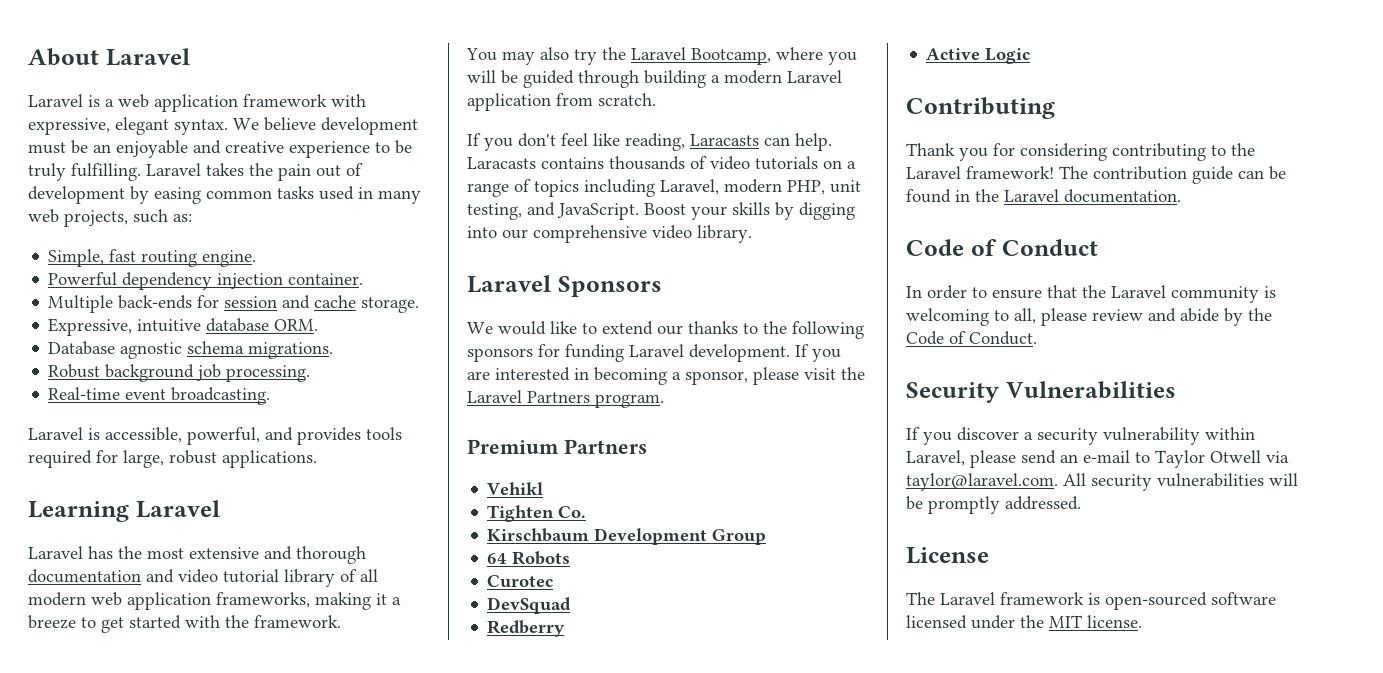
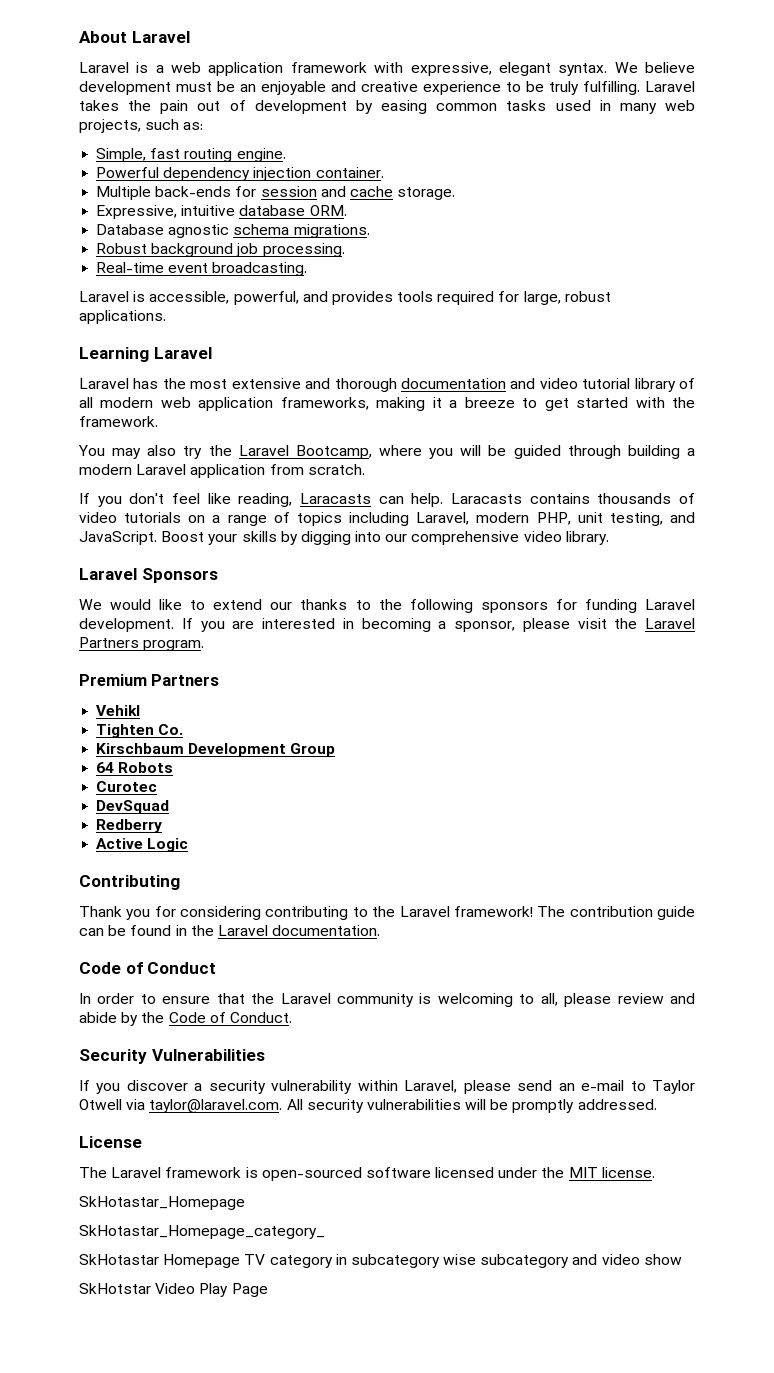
+ SkHotastar_Homepage
+ SkHotastar_Homepage_category_
+ SkHotastar Homepage TV category in subcategory wise subcategory and video show
+ SkHotstar Video Play Page

